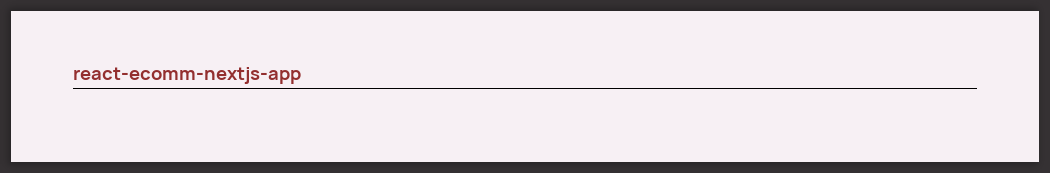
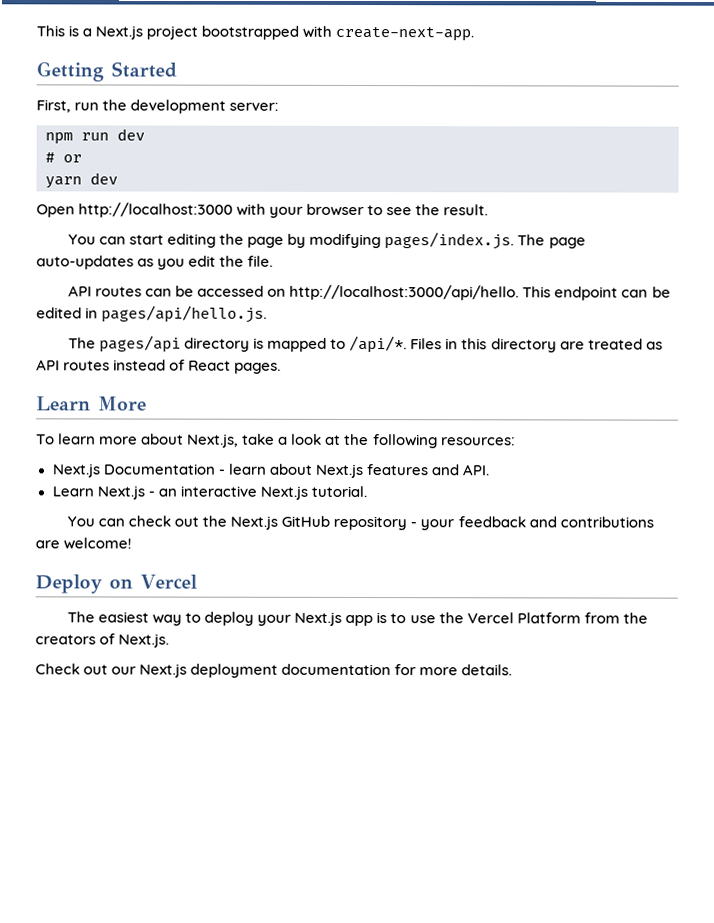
- react-ecomm-nextjs-app
+ This is a Next.js project bootstrapped with create-next-app.
+ Getting Started
+ First, run the development server:
+ npm run dev
+ # or
+ yarn dev
+ Open http://localhost:3000 with your browser to see the result.
+ You can start editing the page by modifying pages/index.js. The page auto-updates as you edit the file.
+ API routes can be accessed on http://localhost:3000/api/hello. This endpoint can be edited in pages/api/hello.js.
+ The pages/api directory is mapped to /api/*. Files in this directory are treated as API routes instead of React pages.
+ Learn More
+ To learn more about Next.js, take a look at the following resources:
+ Next.js Documentation - learn about Next.js features and API.
+ Learn Next.js - an interactive Next.js tutorial.
+ You can check out the Next.js GitHub repository - your feedback and contributions are welcome!
+ Deploy on Vercel
+ The easiest way to deploy your Next.js app is to use the Vercel Platform from the creators of Next.js.
+ Check out our Next.js deployment documentation for more details.

